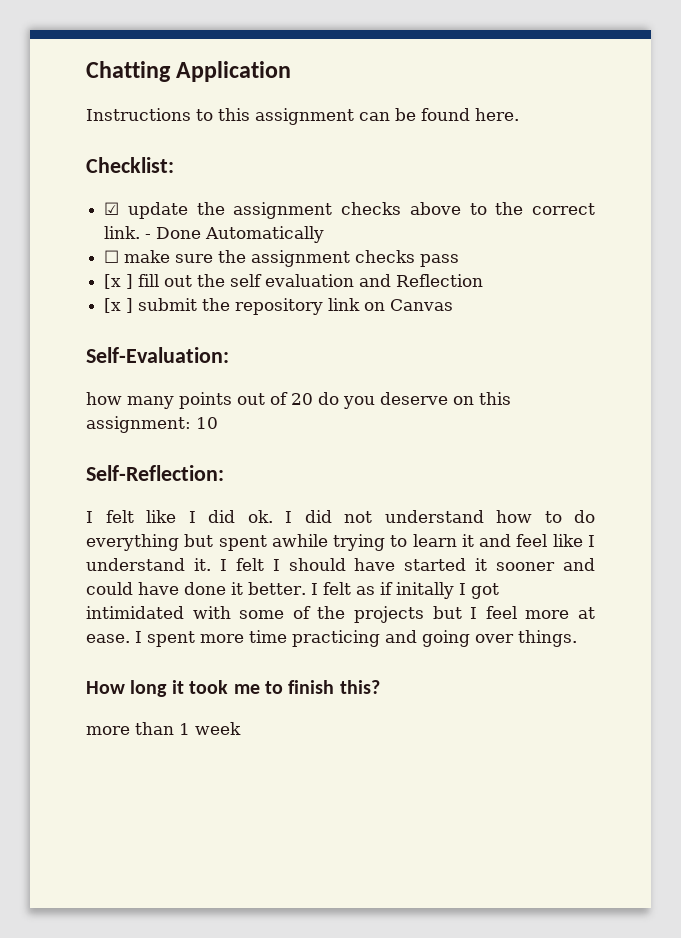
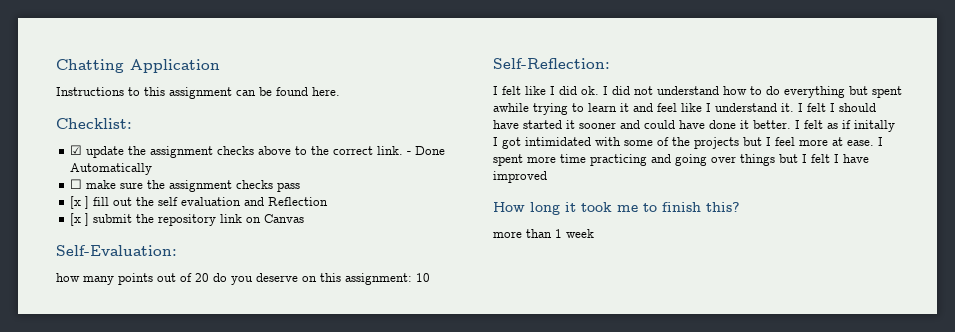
- I spent more time practicing and going over things.
+ I spent more time practicing and going over things but I felt I have improved

